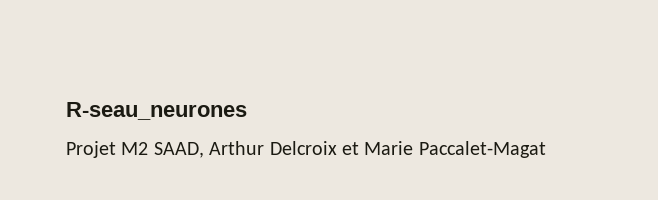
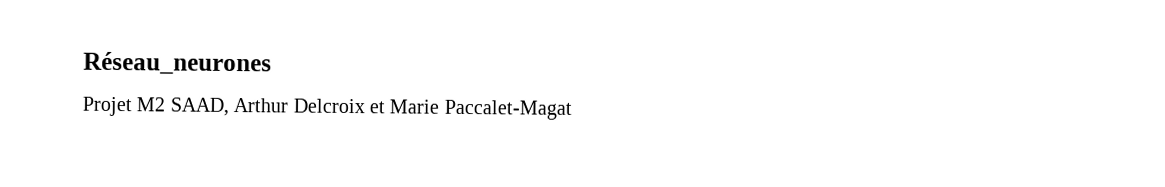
- R-seau_neurones
+ Réseau_neurones

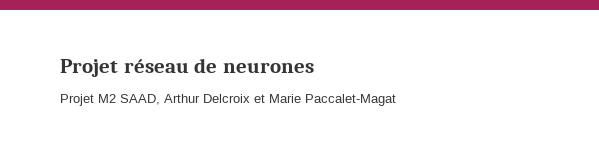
- Réseau_neurones
+ Projet réseau de neurones

